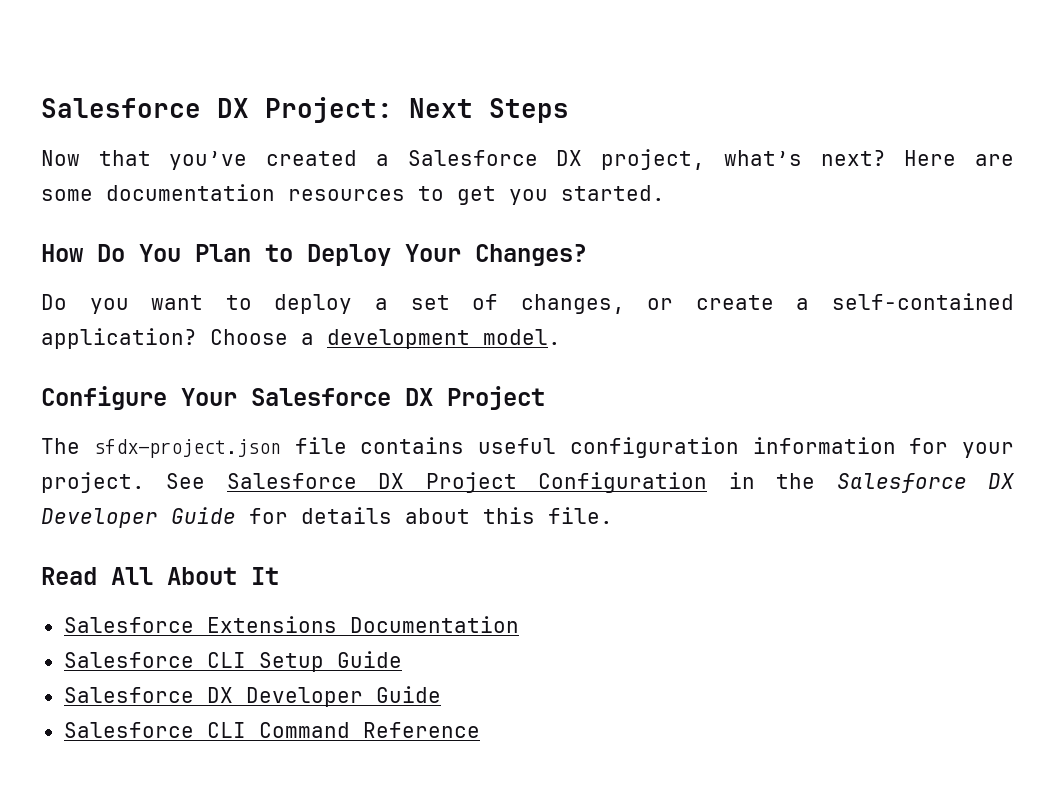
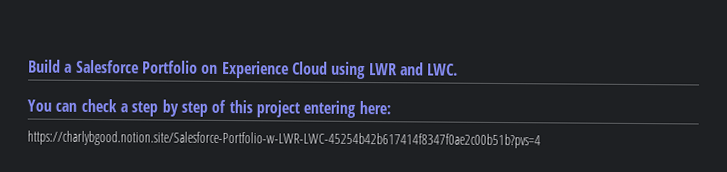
- Salesforce DX Project: Next Steps
- Now that you’ve created a Salesforce DX project, what’s next? Here are some documentation resources to get you started.
- How Do You Plan to Deploy Your Changes?
- Do you want to deploy a set of changes, or create a self-contained application? Choose a development model.
- Configure Your Salesforce DX Project
- The sfdx-project.json file contains useful configuration information for your project. See Salesforce DX Project Configuration in the Salesforce DX Developer Guide for details about this file.
- Read All About It
- Salesforce Extensions Documentation
- Salesforce CLI Setup Guide
- Salesforce DX Developer Guide
- Salesforce CLI Command Reference
+ Build a Salesforce Portfolio on Experience Cloud using LWR and LWC.
+ You can check a step by step of this project entering here:
+ https://charlybgood.notion.site/Salesforce-Portfolio-w-LWR-LWC-45254b42b617414f8347f0ae2c00b51b?pvs=4

